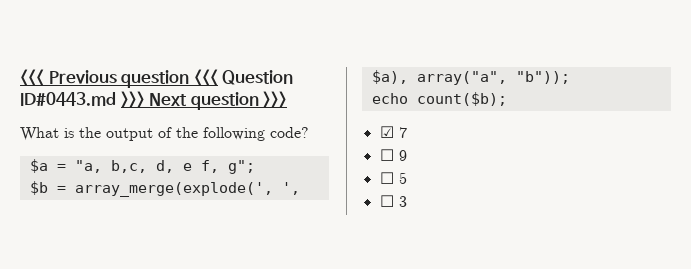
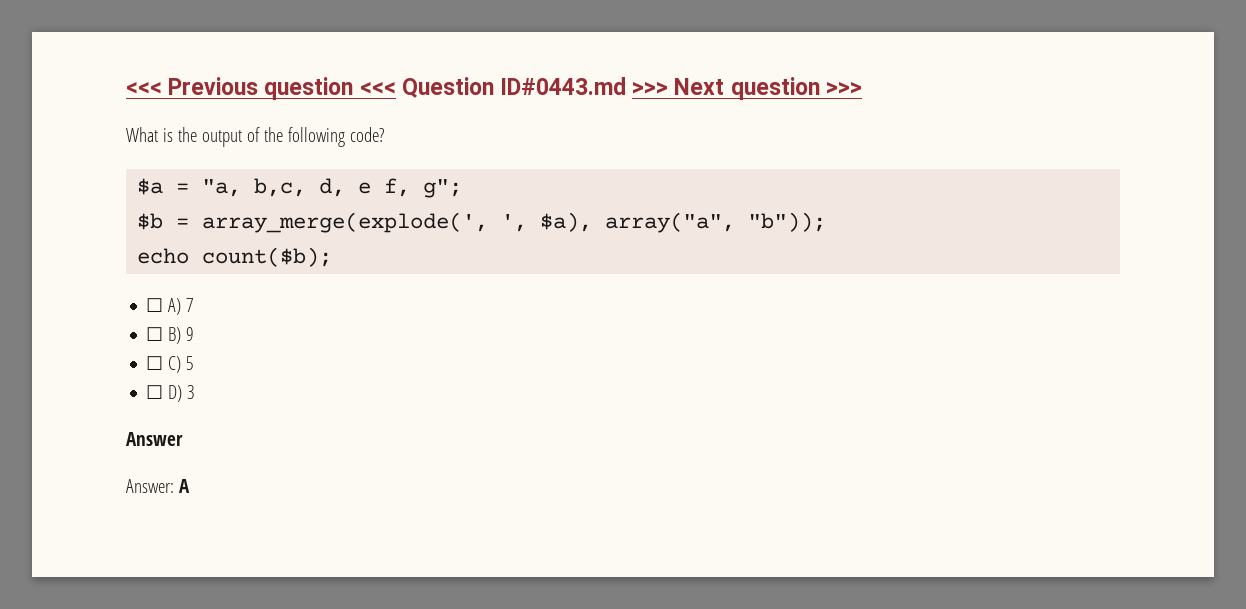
- ☑ 7
+ ☐ A) 7
- ☐ 9
+ ☐ B) 9
- ☐ 5
+ ☐ C) 5
- ☐ 3
+ ☐ D) 3
+ Answer
+ Answer: A

